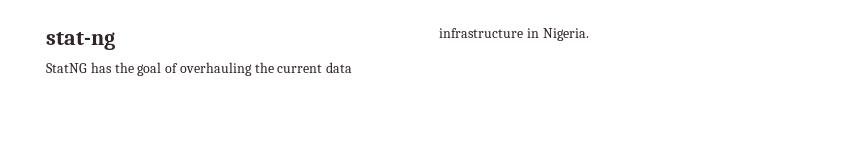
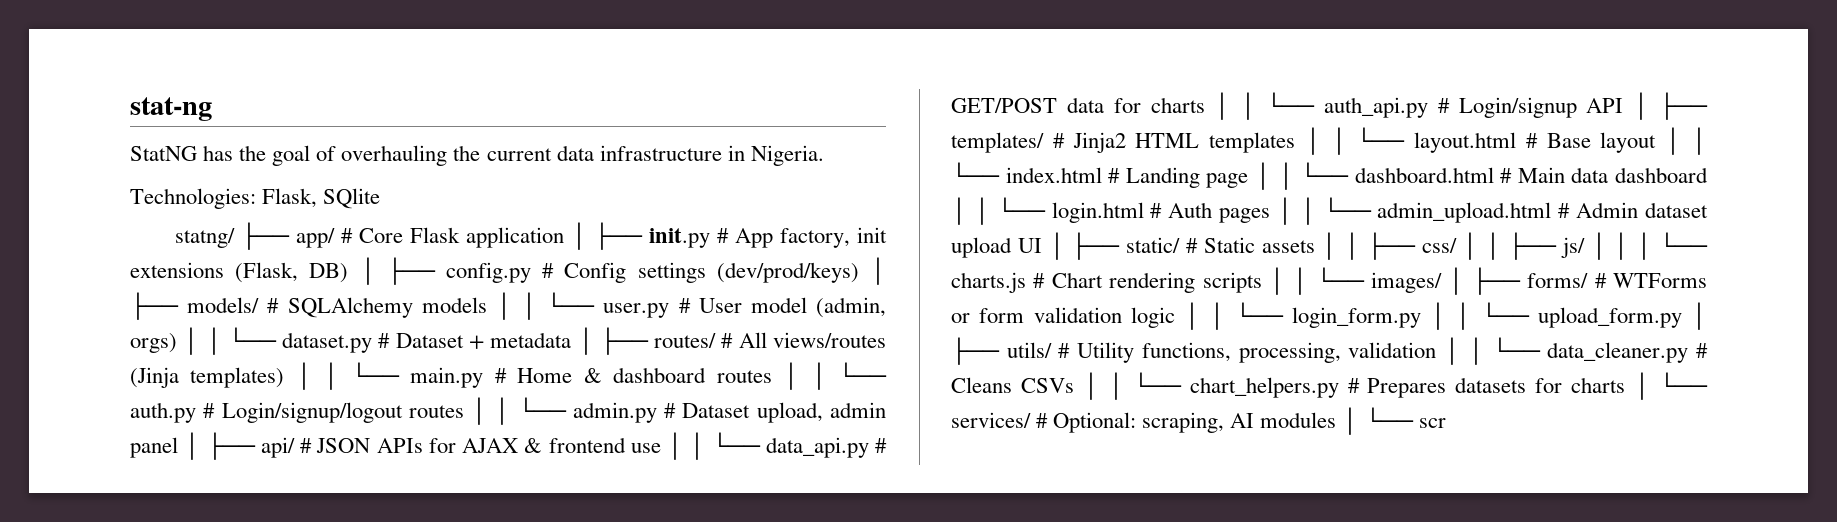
+ Technologies: Flask, SQlite
+ statng/ ├── app/ # Core Flask application │ ├── init.py # App factory, init extensions (Flask, DB) │ ├── config.py # Config settings (dev/prod/keys) │ ├── models/ # SQLAlchemy models │ │ └── user.py # User model (admin, orgs) │ │ └── dataset.py # Dataset + metadata │ ├── routes/ # All views/routes (Jinja templates) │ │ └── main.py # Home & dashboard routes │ │ └── auth.py # Login/signup/logout routes │ │ └── admin.py # Dataset upload, admin panel │ ├── api/ # JSON APIs for AJAX & frontend use │ │ └── data_api.py # GET/POST data for charts │ │ └── auth_api.py # Login/signup API │ ├── templates/ # Jinja2 HTML templates │ │ └── layout.html # Base layout │ │ └── index.html # Landing page │ │ └── dashboard.html # Main data dashboard │ │ └── login.html # Auth pages │ │ └── admin_upload.html # Admin dataset upload UI │ ├── static/ # Static assets │ │ ├── css/ │ │ ├── js/ │ │ │ └── charts.js # Chart rendering scripts │ │ └── images/ │ ├── forms/ # WTForms or form validation logic │ │ └── login_form.py │ │ └── upload_form.py │ ├── utils/ # Utility functions, processing, validation │ │ └── data_cleaner.py # Cleans CSVs │ │ └── chart_helpers.py # Prepares datasets for charts │ └── services/ # Optional: scraping, AI modules │ └── scr

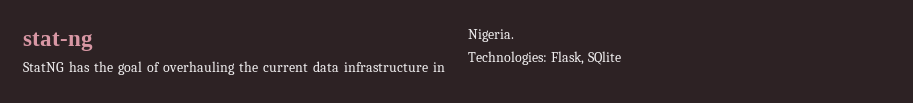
- statng/ ├── app/ # Core Flask application │ ├── init.py # App factory, init extensions (Flask, DB) │ ├── config.py # Config settings (dev/prod/keys) │ ├── models/ # SQLAlchemy models │ │ └── user.py # User model (admin, orgs) │ │ └── dataset.py # Dataset + metadata │ ├── routes/ # All views/routes (Jinja templates) │ │ └── main.py # Home & dashboard routes │ │ └── auth.py # Login/signup/logout routes │ │ └── admin.py # Dataset upload, admin panel │ ├── api/ # JSON APIs for AJAX & frontend use │ │ └── data_api.py # GET/POST data for charts │ │ └── auth_api.py # Login/signup API │ ├── templates/ # Jinja2 HTML templates │ │ └── layout.html # Base layout │ │ └── index.html # Landing page │ │ └── dashboard.html # Main data dashboard │ │ └── login.html # Auth pages │ │ └── admin_upload.html # Admin dataset upload UI │ ├── static/ # Static assets │ │ ├── css/ │ │ ├── js/ │ │ │ └── charts.js # Chart rendering scripts │ │ └── images/ │ ├── forms/ # WTForms or form validation logic │ │ └── login_form.py │ │ └── upload_form.py │ ├── utils/ # Utility functions, processing, validation │ │ └── data_cleaner.py # Cleans CSVs │ │ └── chart_helpers.py # Prepares datasets for charts │ └── services/ # Optional: scraping, AI modules │ └── scr

